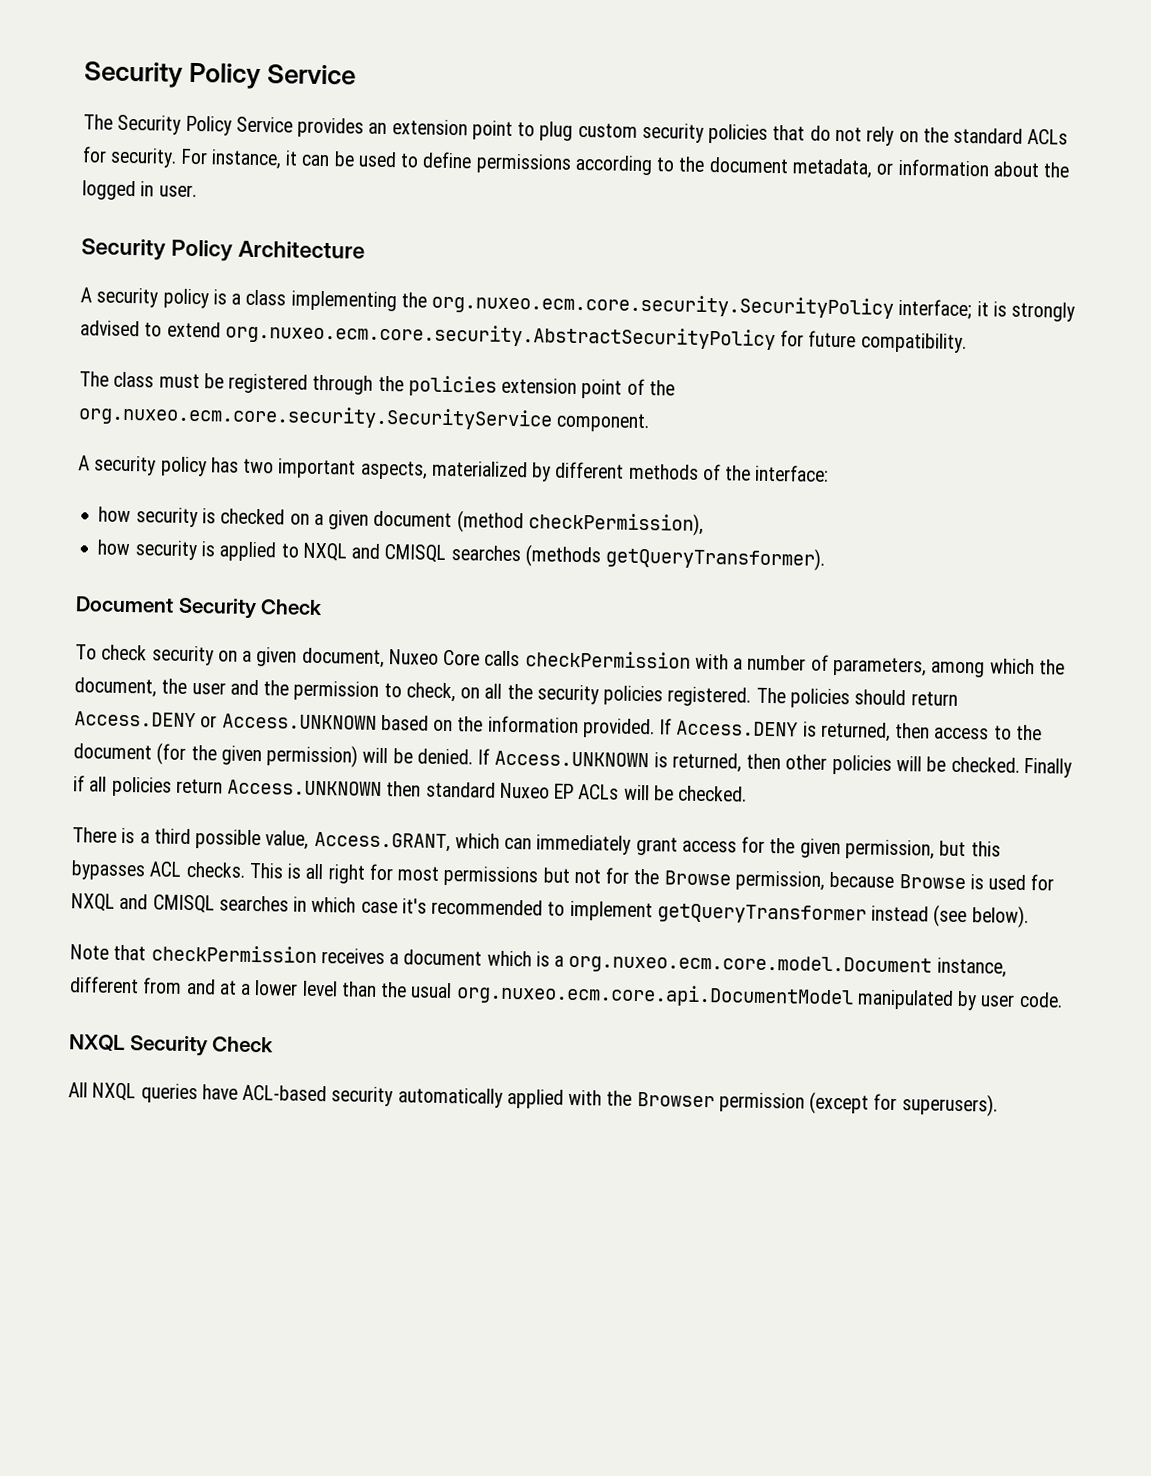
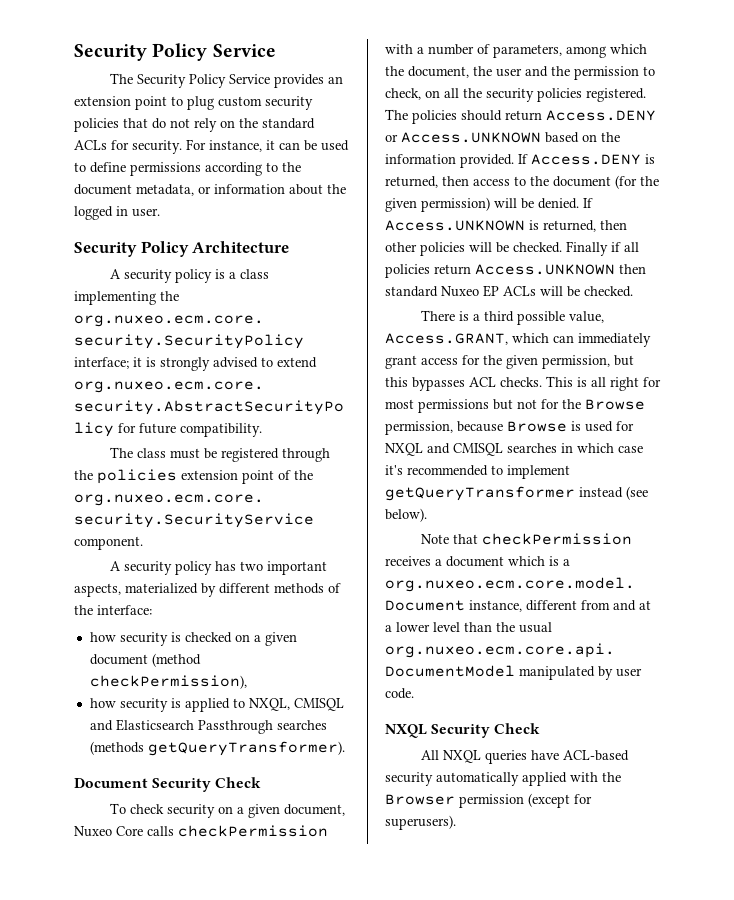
- how security is applied to NXQL and CMISQL searches (methods getQueryTransformer).
+ how security is applied to NXQL, CMISQL and Elasticsearch Passthrough searches (methods getQueryTransformer).

